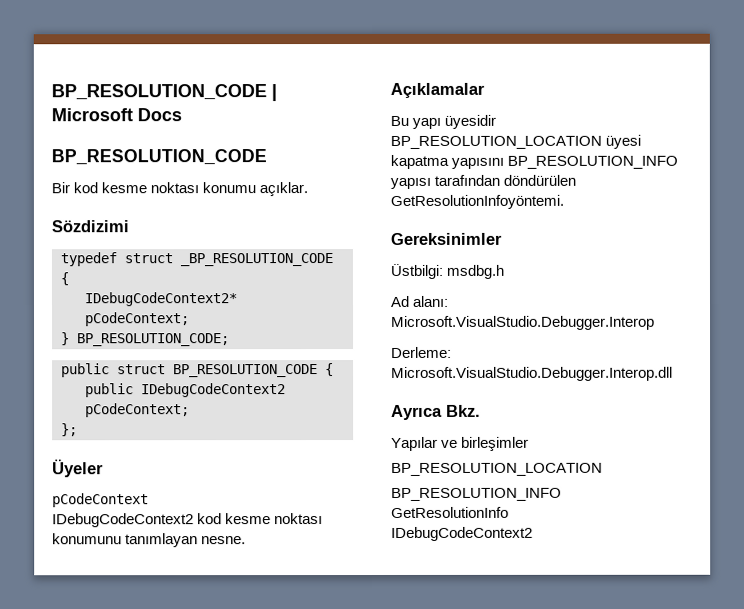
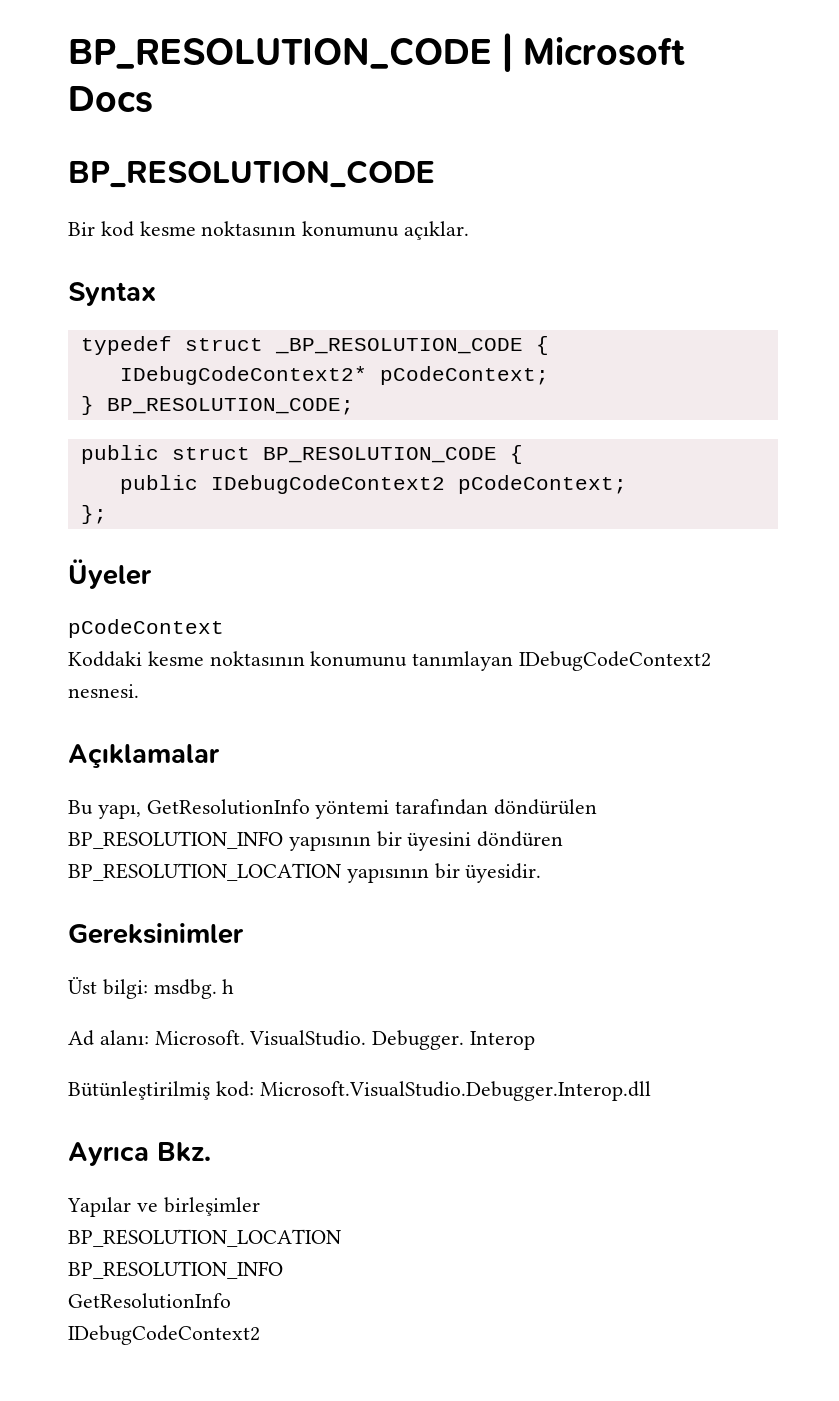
- Bir kod kesme noktası konumu açıklar.
+ Bir kod kesme noktasının konumunu açıklar.
- Sözdizimi
+ Syntax
- IDebugCodeContext2 kod kesme noktası konumunu tanımlayan nesne.
+ Koddaki kesme noktasının konumunu tanımlayan IDebugCodeContext2 nesnesi.
  Açıklamalar
- Bu yapı üyesidir BP_RESOLUTION_LOCATION üyesi kapatma yapısını BP_RESOLUTION_INFO yapısı tarafından döndürülen GetResolutionInfoyöntemi.
+ Bu yapı, GetResolutionInfo yöntemi tarafından döndürülen BP_RESOLUTION_INFO yapısının bir üyesini döndüren BP_RESOLUTION_LOCATION yapısının bir üyesidir.
  Gereksinimler
- Üstbilgi: msdbg.h
- Ad alanı: Microsoft.VisualStudio.Debugger.Interop
- Derleme: Microsoft.VisualStudio.Debugger.Interop.dll
+ Üst bilgi: msdbg. h
+ Ad alanı: Microsoft. VisualStudio. Debugger. Interop
+ Bütünleştirilmiş kod: Microsoft.VisualStudio.Debugger.Interop.dll

